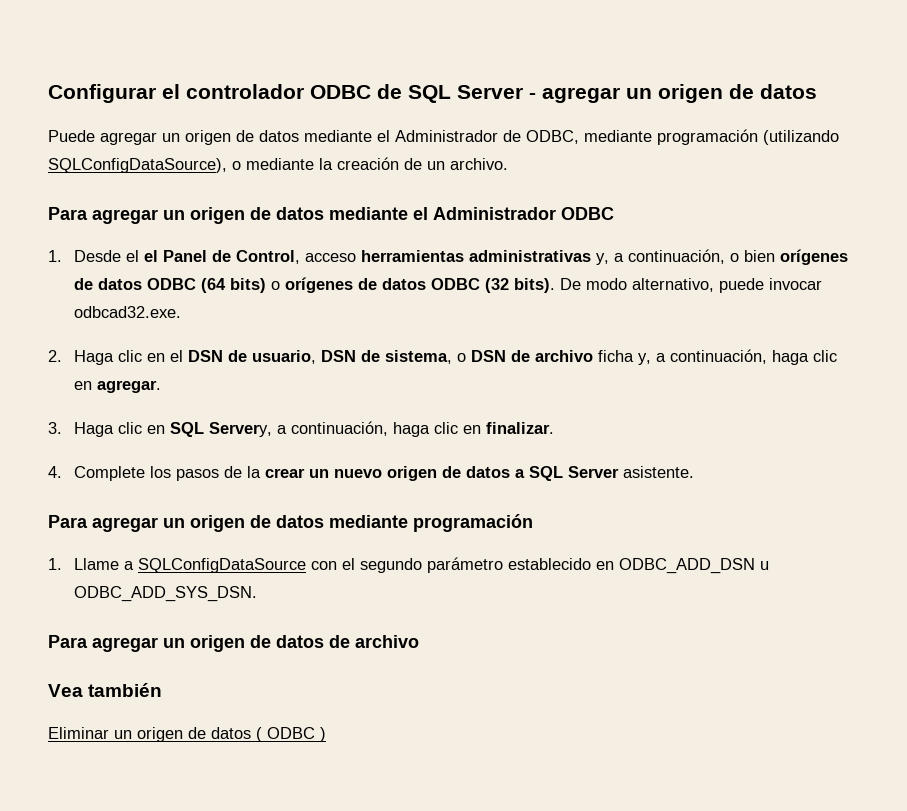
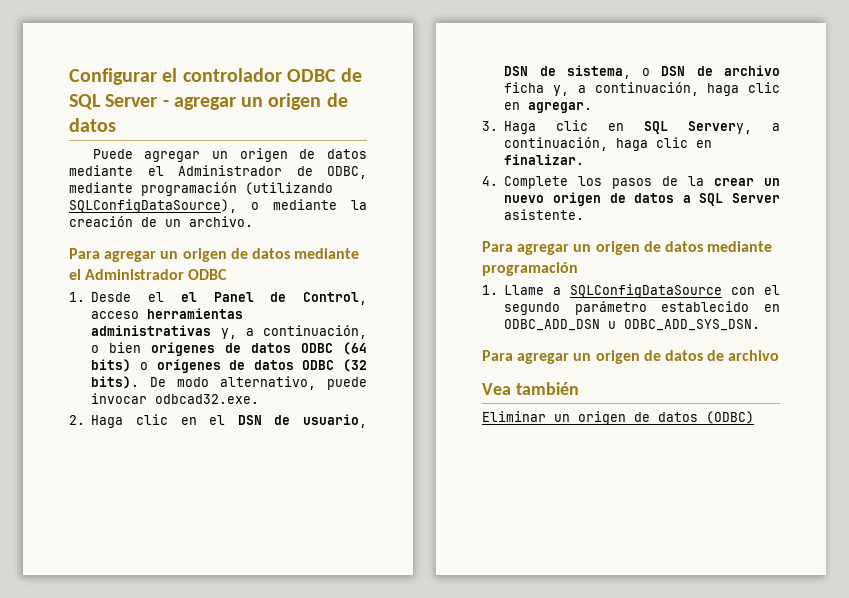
- Eliminar un origen de datos ( ODBC )
+ Eliminar un origen de datos (ODBC)

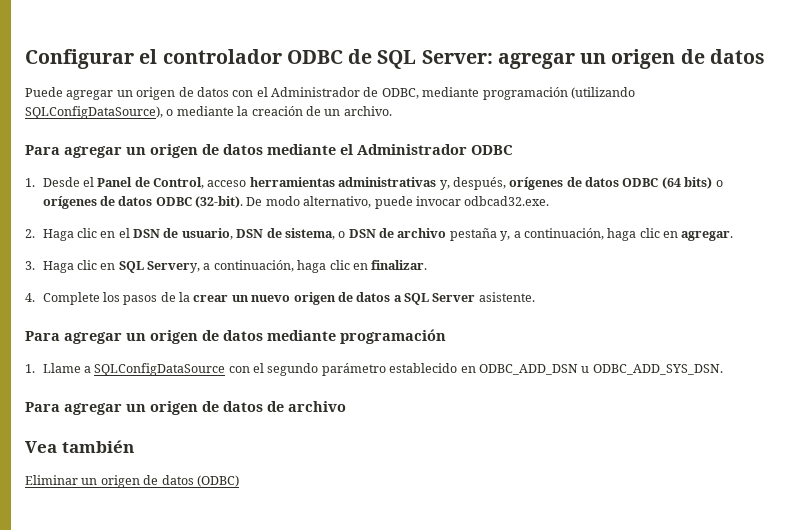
- Configurar el controlador ODBC de SQL Server - agregar un origen de datos
+ Configurar el controlador ODBC de SQL Server: agregar un origen de datos
- Puede agregar un origen de datos mediante el Administrador de ODBC, mediante programación (utilizando SQLConfigDataSource), o mediante la creación de un archivo.
+ Puede agregar un origen de datos con el Administrador de ODBC, mediante programación (utilizando SQLConfigDataSource), o mediante la creación de un archivo.
- 1. Desde el el Panel de Control, acceso herramientas administrativas y, a continuación, o bien orígenes de datos ODBC (64 bits) o orígenes de datos ODBC (32 bits).
+ 1. Desde el Panel de Control, acceso herramientas administrativas y, después, orígenes de datos ODBC (64 bits) o orígenes de datos ODBC (32-bit).
- 2. Haga clic en el DSN de usuario, DSN de sistema, o DSN de archivo ficha y, a continuación, haga clic en agregar.
+ 2. Haga clic en el DSN de usuario, DSN de sistema, o DSN de archivo pestaña y, a continuación, haga clic en agregar.

